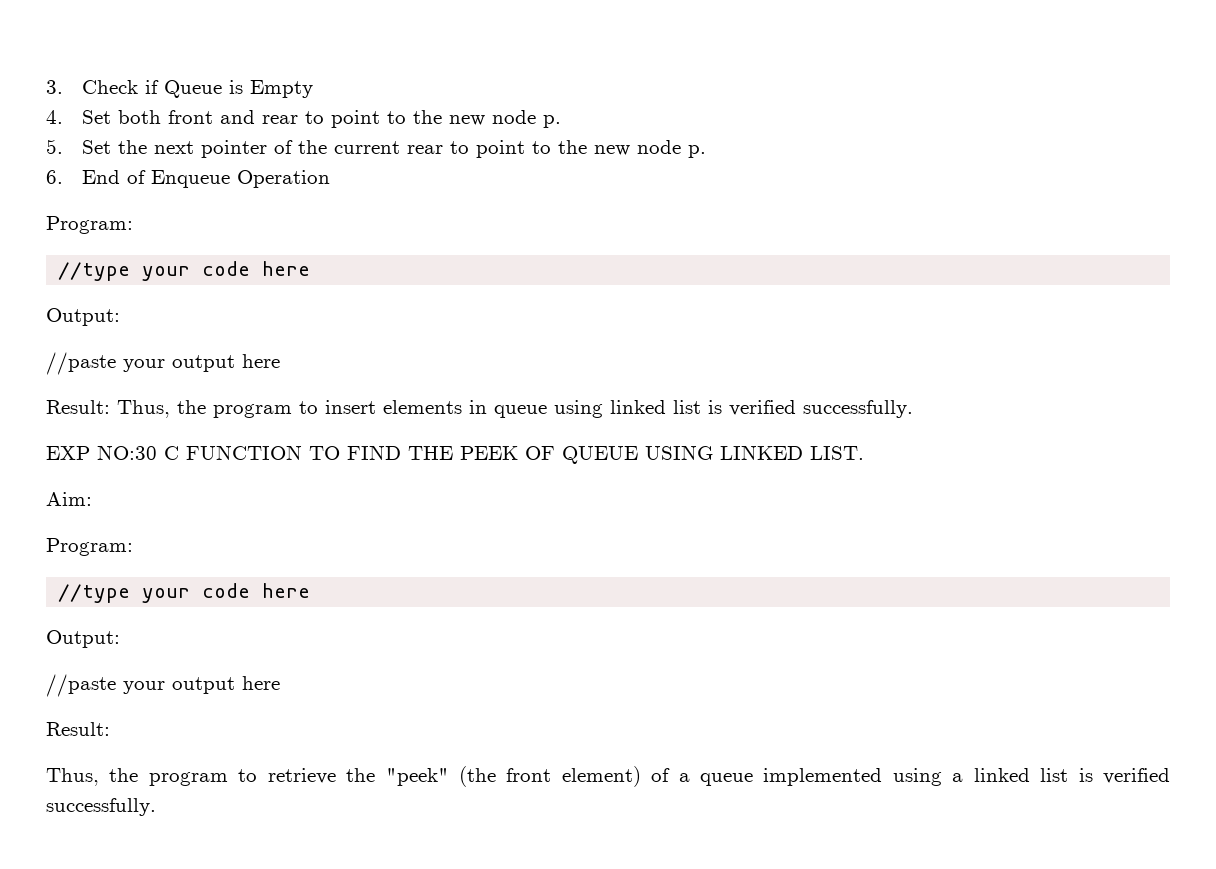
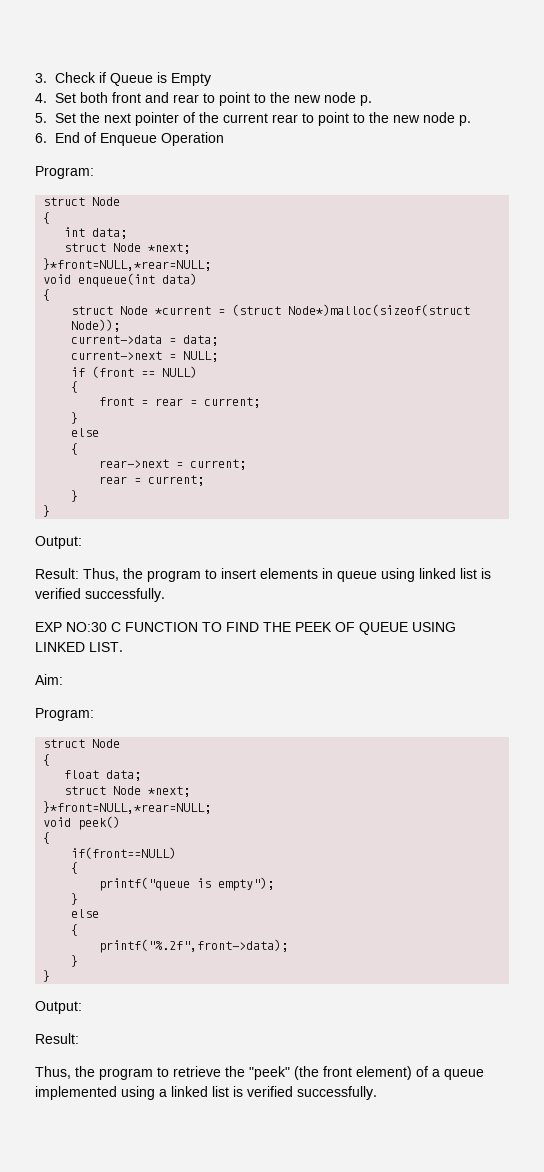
  6. End of Enqueue Operation
  Program:
- //type your code here
+ struct Node
+ {
+ int data;
+ struct Node *next;
+ }*front=NULL,*rear=NULL;
+ void enqueue(int data)
+ {
+ struct Node *current = (struct Node*)malloc(sizeof(struct Node));
+ current->data = data;
+ current->next = NULL;
+ if (front == NULL)
+ {
+ front = rear = current;
+ }
+ else
+ {
+ rear->next = current;
+ rear = current;
+ }
+ }
  Output:
- //paste your output here
  Aim:
  Program:
- //type your code here
+ struct Node
+ {
+ float data;
+ struct Node *next;
+ }*front=NULL,*rear=NULL;
+ void peek()
+ {
+ if(front==NULL)
+ {
+ printf("queue is empty");
+ }
+ else
+ {
+ printf("%.2f",front->data);
+ }
+ }
  Output:
- //paste your output here

